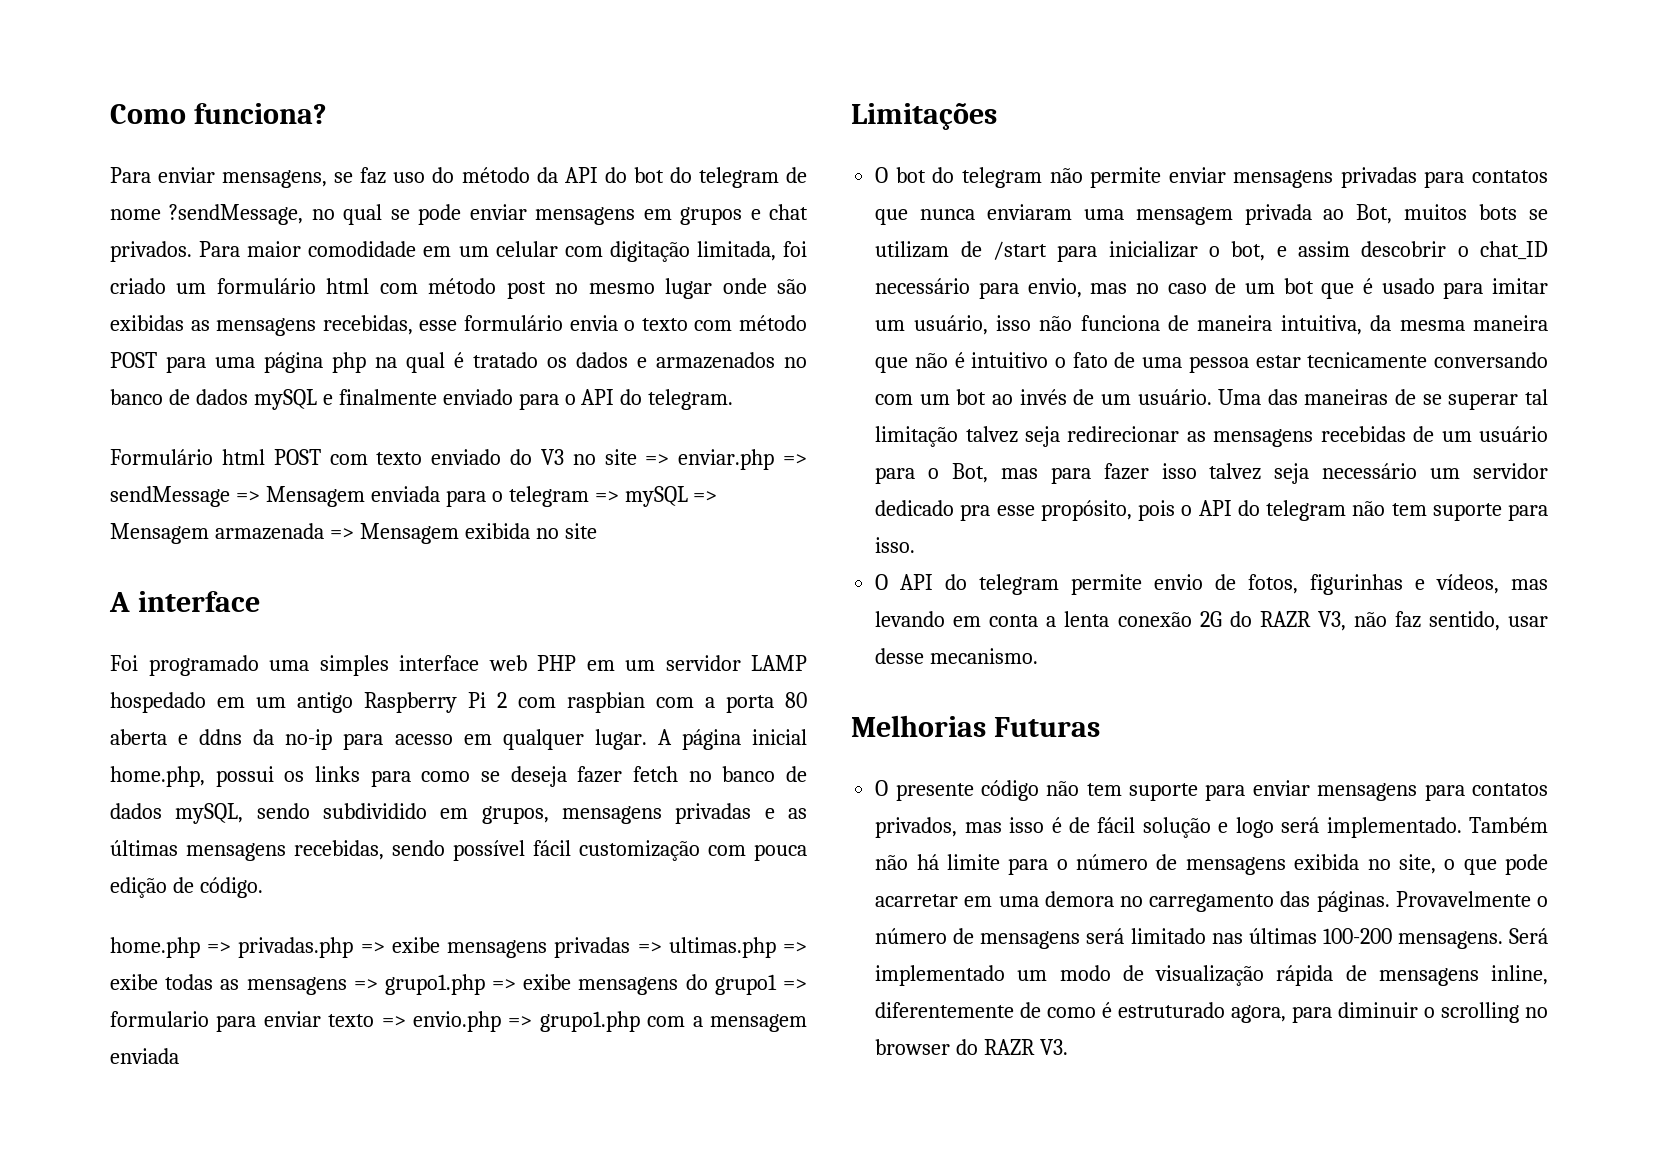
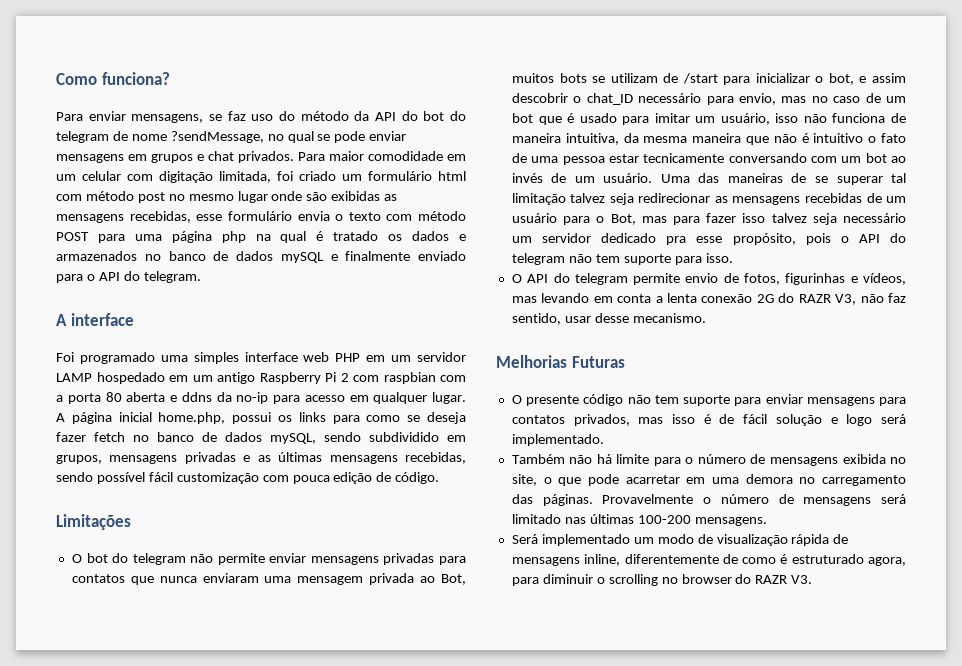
- Formulário html POST com texto enviado do V3 no site => enviar.php => sendMessage => Mensagem enviada para o telegram => mySQL => Mensagem armazenada => Mensagem exibida no site
- home.php => privadas.php => exibe mensagens privadas => ultimas.php => exibe todas as mensagens => grupo1.php => exibe mensagens do grupo1 => formulario para enviar texto => envio.php => grupo1.php com a mensagem enviada
- O presente código não tem suporte para enviar mensagens para contatos privados, mas isso é de fácil solução e logo será implementado. Também não há limite para o número de mensagens exibida no site, o que pode acarretar em uma demora no carregamento das páginas.
+ O presente código não tem suporte para enviar mensagens para contatos privados, mas isso é de fácil solução e logo será implementado.
+ Também não há limite para o número de mensagens exibida no site, o que pode acarretar em uma demora no carregamento das páginas.
- Provavelmente o número de mensagens será limitado nas últimas 100-200 mensagens. Será implementado um modo de visualização rápida de mensagens inline, diferentemente de como é estruturado agora, para diminuir o scrolling no browser do RAZR V3.
+ Provavelmente o número de mensagens será limitado nas últimas 100-200 mensagens.
+ Será implementado um modo de visualização rápida de mensagens inline, diferentemente de como é estruturado agora, para diminuir o scrolling no browser do RAZR V3.

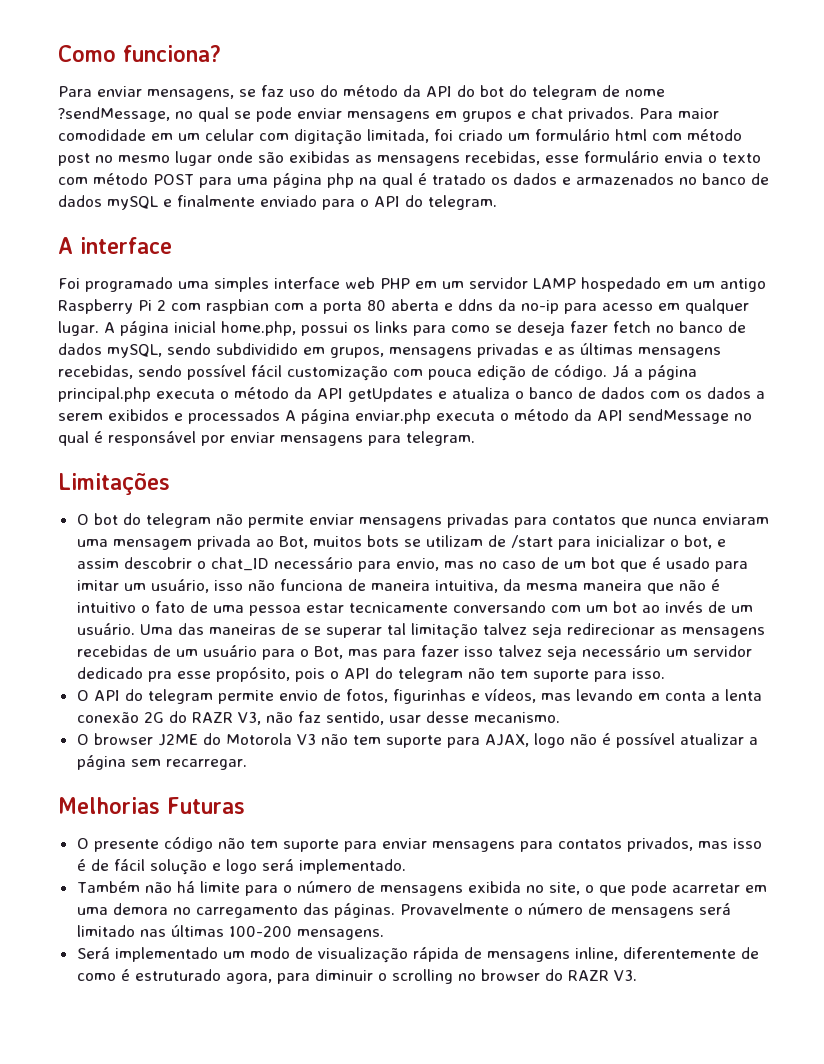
+ Já a página principal.php executa o método da API getUpdates e atualiza o banco de dados com os dados a serem exibidos e processados A página enviar.php executa o método da API sendMessage no qual é responsável por enviar mensagens para telegram.
+ O browser J2ME do Motorola V3 não tem suporte para AJAX, logo não é possível atualizar a página sem recarregar.

